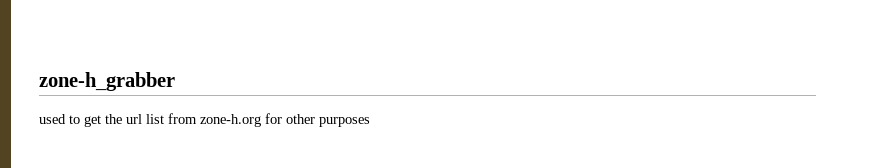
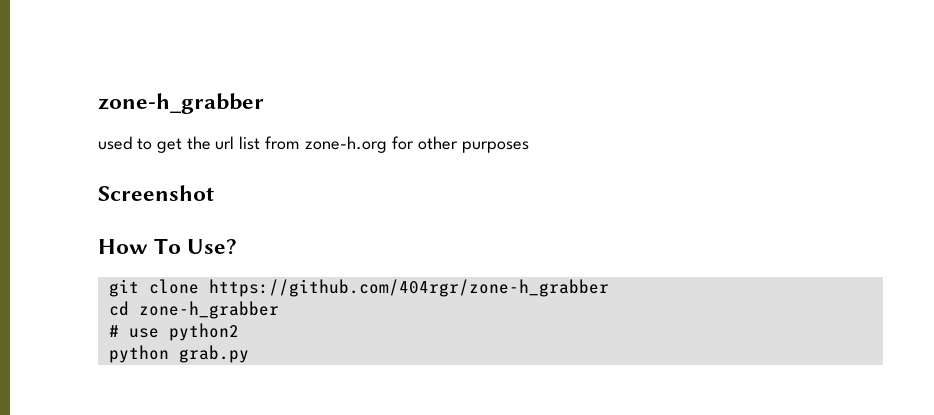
+ Screenshot
+ How To Use?
+ git clone https://github.com/404rgr/zone-h_grabber
+ cd zone-h_grabber
+ # use python2
+ python grab.py

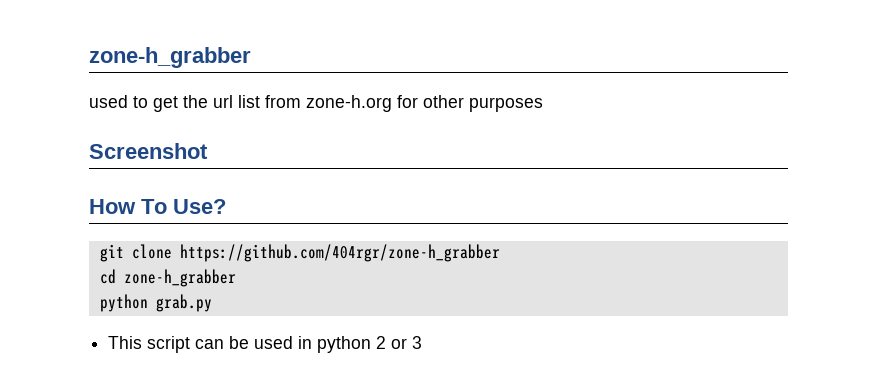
- # use python2
+ This script can be used in python 2 or 3

